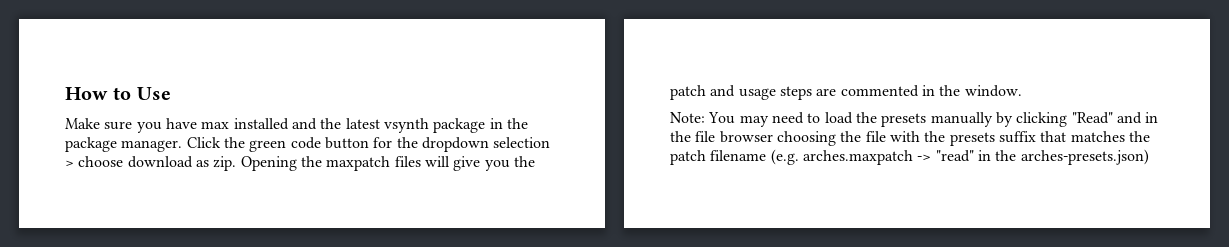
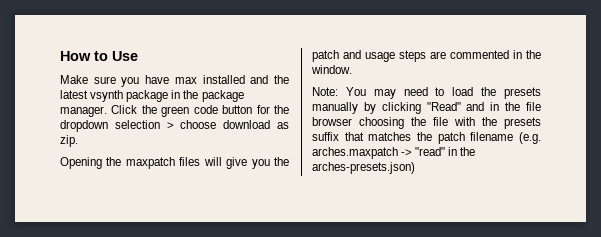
- Click the green code button for the dropdown selection > choose download as zip. Opening the maxpatch files will give you the patch and usage steps are commented in the window.
+ Click the green code button for the dropdown selection > choose download as zip.
+ Opening the maxpatch files will give you the patch and usage steps are commented in the window.

